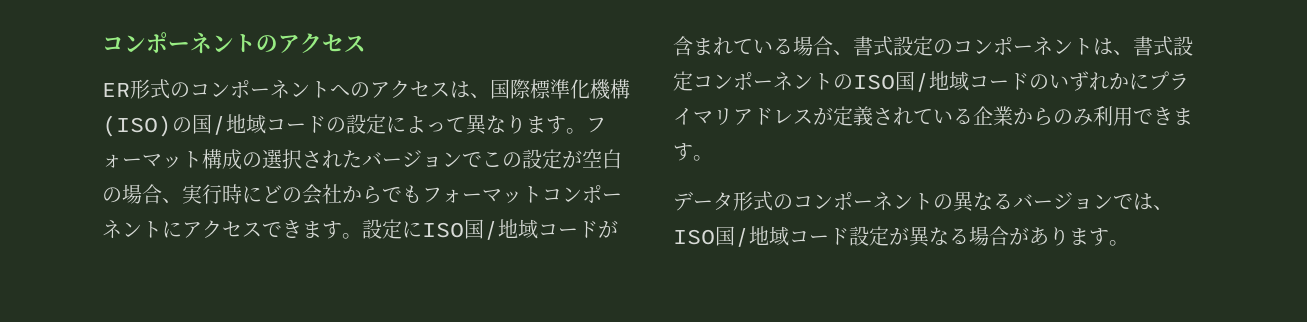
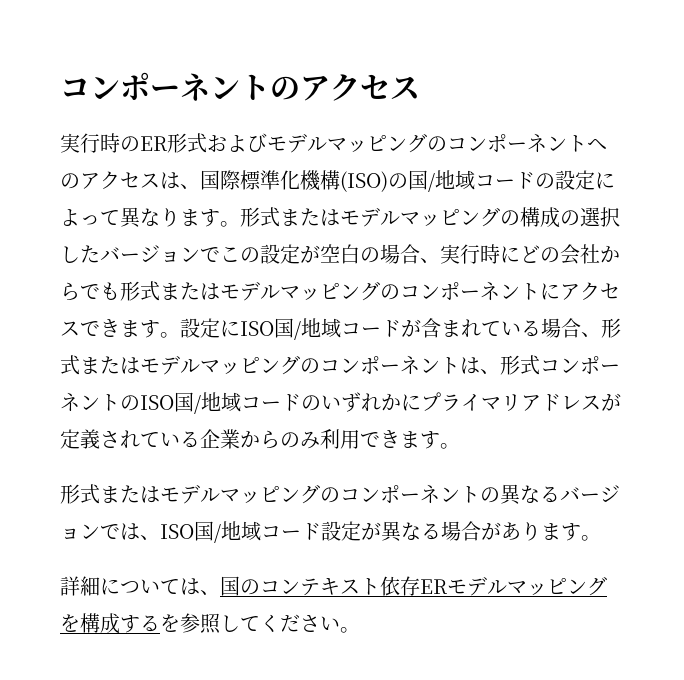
- ER形式のコンポーネントへのアクセスは、国際標準化機構(ISO)の国/地域コードの設定によって異なります。
+ 実行時のER形式およびモデルマッピングのコンポーネントへのアクセスは、国際標準化機構(ISO)の国/地域コードの設定によって異なります。
- フォーマット構成の選択されたバージョンでこの設定が空白の場合、実行時にどの会社からでもフォーマットコンポーネントにアクセスできます。
+ 形式またはモデルマッピングの構成の選択したバージョンでこの設定が空白の場合、実行時にどの会社からでも形式またはモデルマッピングのコンポーネントにアクセスできます。
- 設定にISO国/地域コードが含まれている場合、書式設定のコンポーネントは、書式設定コンポーネントのISO国/地域コードのいずれかにプライマリアドレスが定義されている企業からのみ利用できます。
+ 設定にISO国/地域コードが含まれている場合、形式またはモデルマッピングのコンポーネントは、形式コンポーネントのISO国/地域コードのいずれかにプライマリアドレスが定義されている企業からのみ利用できます。
- データ形式のコンポーネントの異なるバージョンでは、ISO国/地域コード設定が異なる場合があります。
+ 形式またはモデルマッピングのコンポーネントの異なるバージョンでは、ISO国/地域コード設定が異なる場合があります。
+ 詳細については、国のコンテキスト依存ERモデルマッピングを構成するを参照してください。

